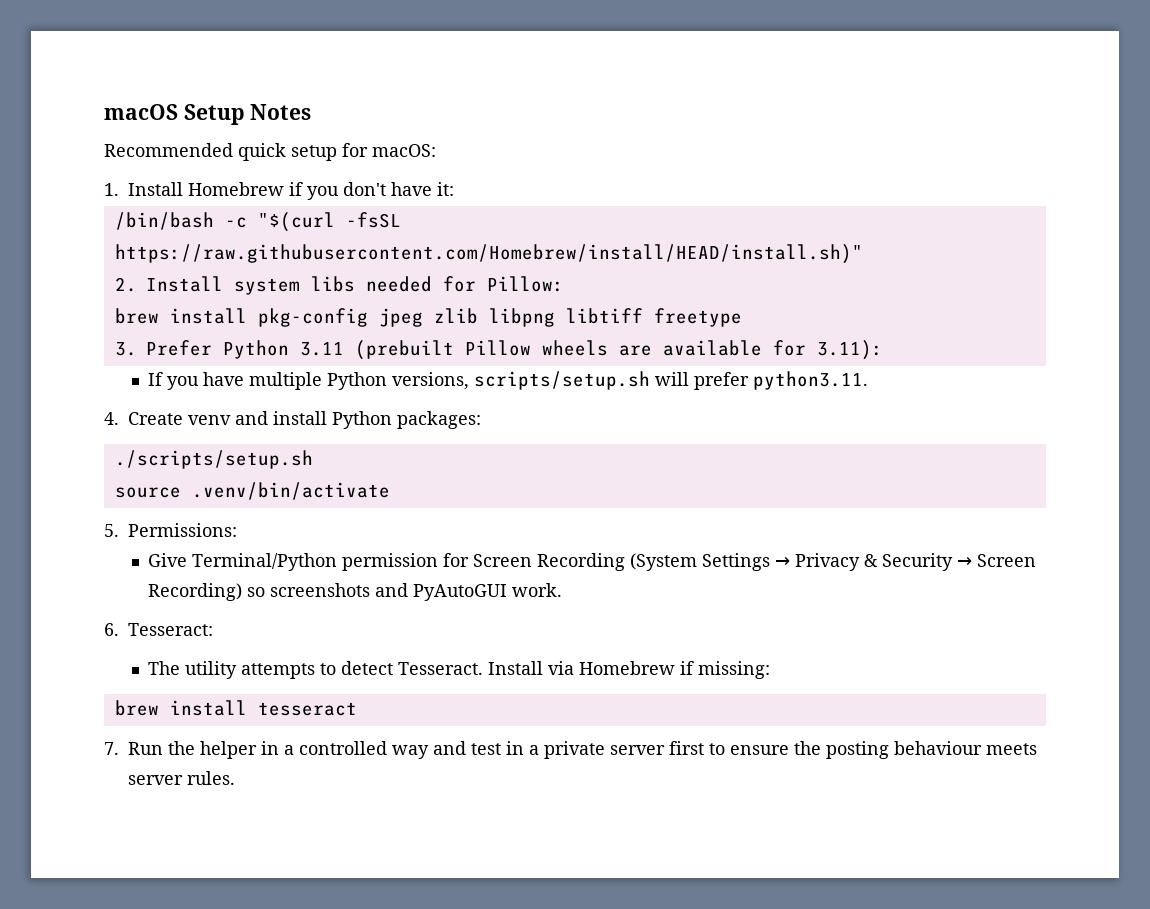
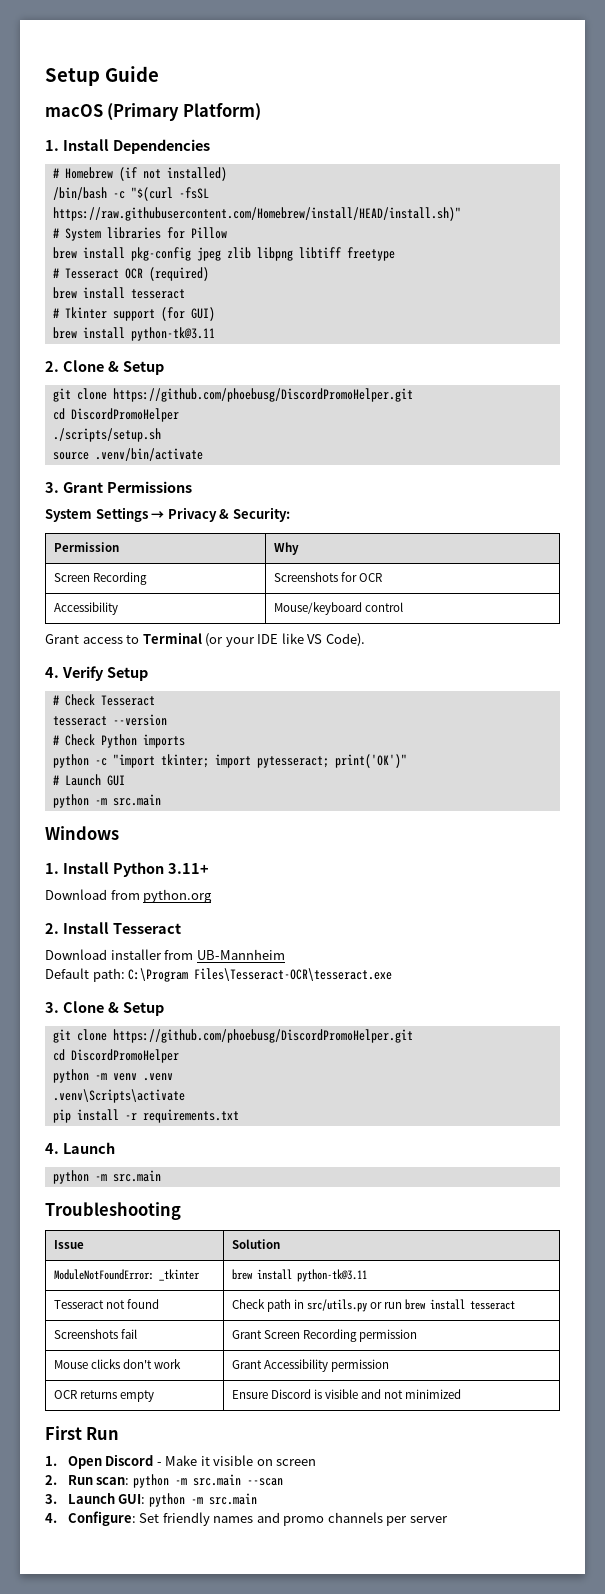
- macOS Setup Notes
- Recommended quick setup for macOS:
- 1. Install Homebrew if you don't have it:
+ Setup Guide
+ macOS (Primary Platform)
+ 1. Install Dependencies
+ # Homebrew (if not installed)
- 2. Install system libs needed for Pillow:
+ # System libraries for Pillow
- 3. Prefer Python 3.11 (prebuilt Pillow wheels are available for 3.11):
- If you have multiple Python versions, scripts/setup.sh will prefer python3.11.
- 4. Create venv and install Python packages:
+ # Tesseract OCR (required)
+ brew install tesseract
+ # Tkinter support (for GUI)
+ brew install python-tk@3.11
+ 2. Clone & Setup
+ git clone https://github.com/phoebusg/DiscordPromoHelper.git
+ cd DiscordPromoHelper
  ./scripts/setup.sh
  source .venv/bin/activate
- 5. Permissions:
- Give Terminal/Python permission for Screen Recording (System Settings → Privacy & Security → Screen Recording) so screenshots and PyAutoGUI work.
- 6. Tesseract:
- The utility attempts to detect Tesseract. Install via Homebrew if missing:
- brew install tesseract
- 7. Run the helper in a controlled way and test in a private server first to ensure the posting behaviour meets server rules.
+ 3. Grant Permissions
+ System Settings → Privacy & Security:
+ Permission | Why
+ Screen Recording | Screenshots for OCR
+ Accessibility | Mouse/keyboard control
+ Grant access to Terminal (or your IDE like VS Code).
+ 4. Verify Setup
+ # Check Tesseract
+ tesseract --version
+ # Check Python imports
+ python -c "import tkinter; import pytesseract; print('OK')"
+ # Launch GUI
+ python -m src.main
+ Windows
+ 1. Install Python 3.11+
+ Download from python.org
+ 2. Install Tesseract
+ Download installer from UB-Mannheim
+ Default path: C:\Program Files\Tesseract-OCR\tesseract.exe
+ 3. Clone & Setup
+ git clone https://github.com/phoebusg/DiscordPromoHelper.git
+ cd DiscordPromoHelper
+ python -m venv .venv
+ .venv\Scripts\activate
+ pip install -r requirements.txt
+ 4. Launch
+ python -m src.main
+ Troubleshooting
+ Issue | Solution
+ ModuleNotFoundError: _tkinter | brew install python-tk@3.11
+ Tesseract not found | Check path in src/utils.py or run brew install tesseract
+ Screenshots fail | Grant Screen Recording permission
+ Mouse clicks don't work | Grant Accessibility permission
+ OCR returns empty | Ensure Discord is visible and not minimized
+ First Run
+ 1. Open Discord - Make it visible on screen
+ 2. Run scan: python -m src.main --scan
+ 3. Launch GUI: python -m src.main
+ 4. Configure: Set friendly names and promo channels per server

